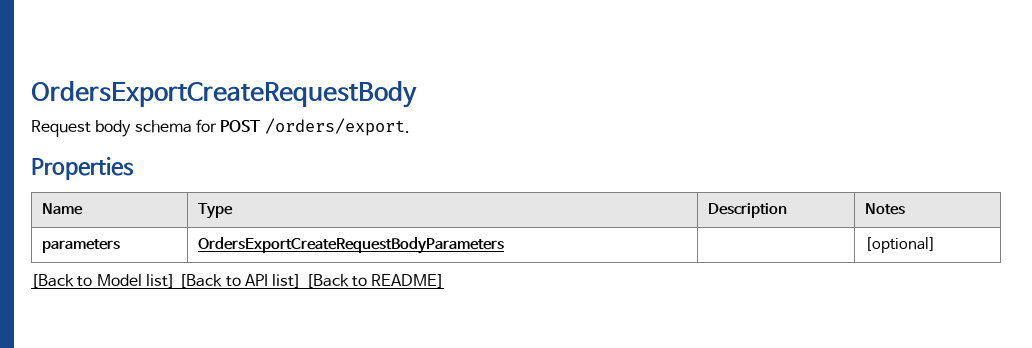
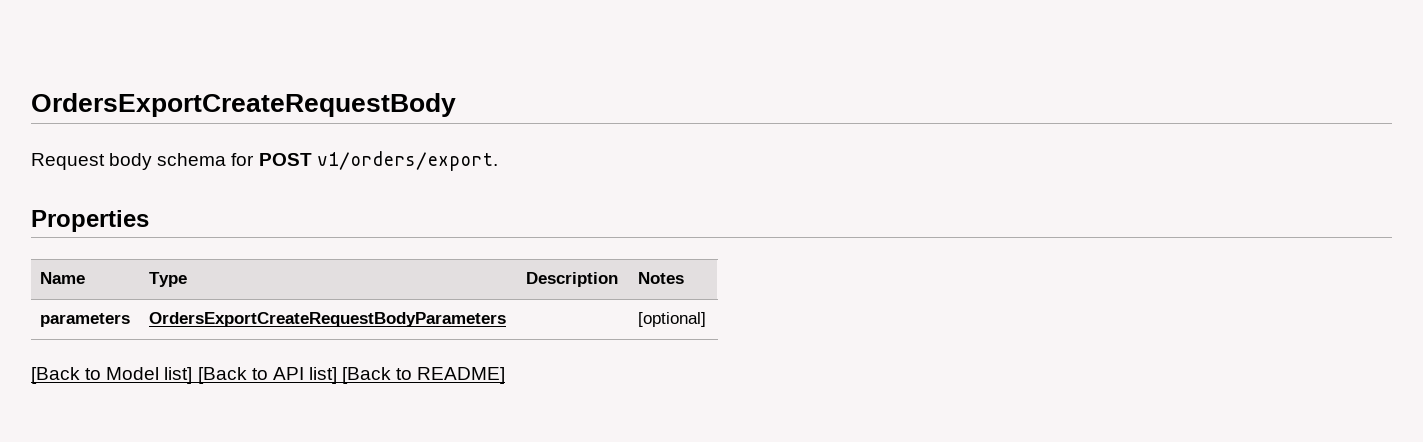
- Request body schema for POST /orders/export.
+ Request body schema for POST v1/orders/export.

